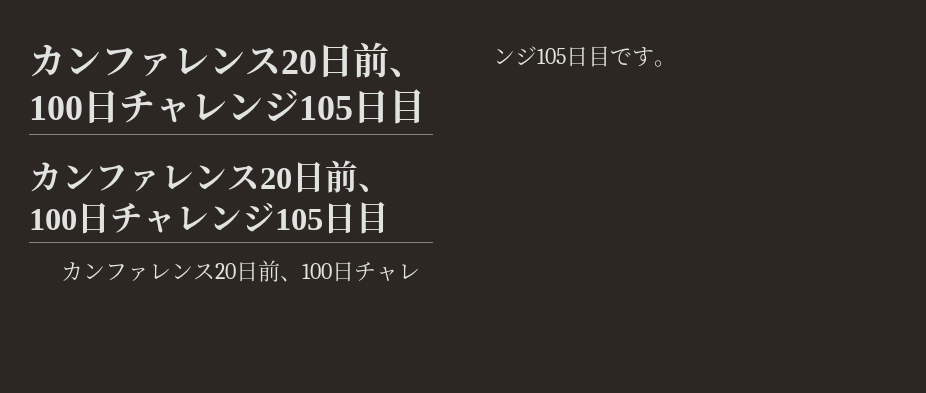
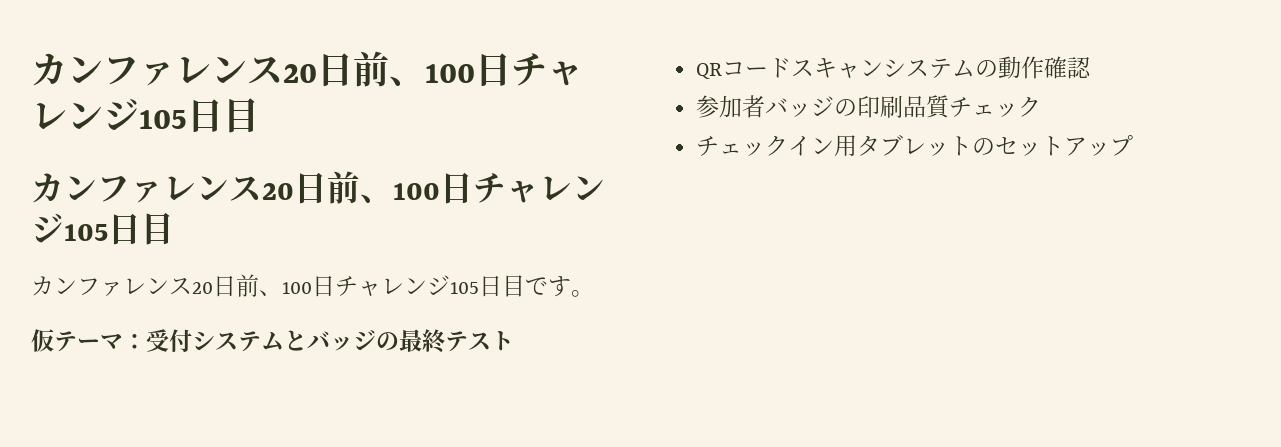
+ 仮テーマ：受付システムとバッジの最終テスト
+ QRコードスキャンシステムの動作確認
+ 参加者バッジの印刷品質チェック
+ チェックイン用タブレットのセットアップ

